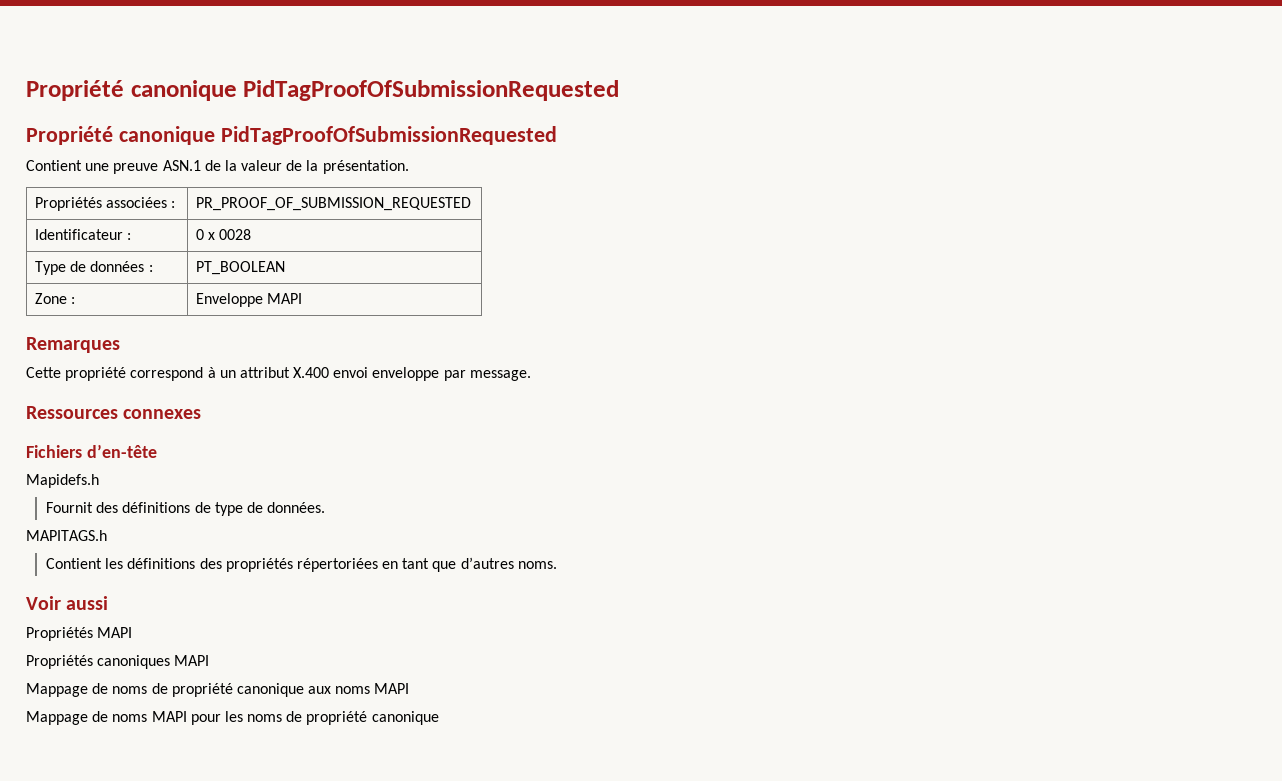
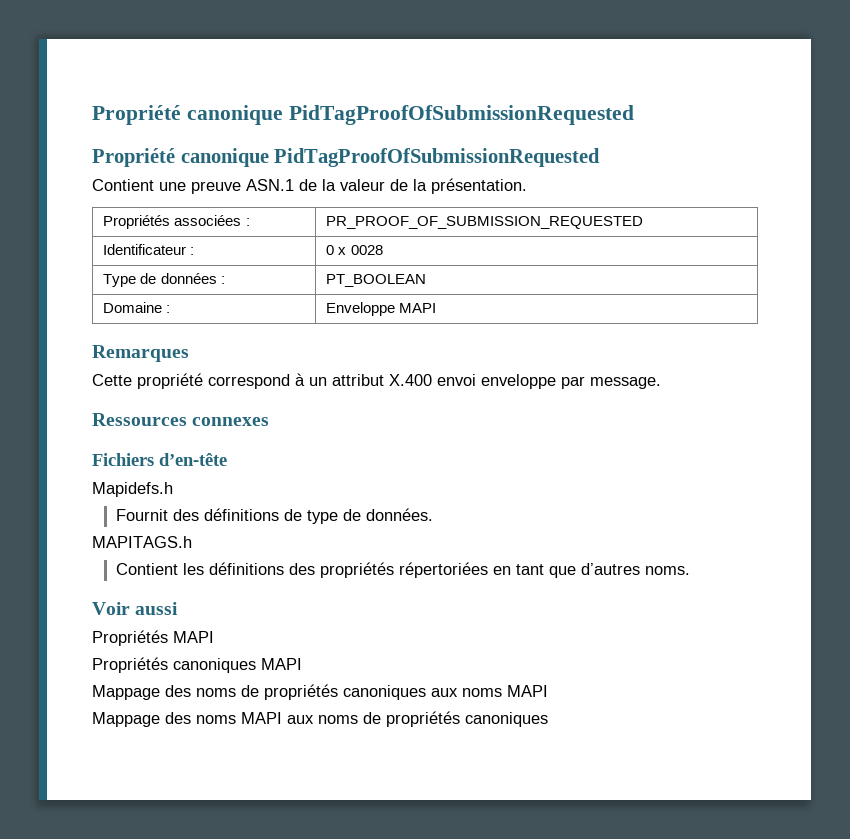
- Zone : | Enveloppe MAPI
+ Domaine : | Enveloppe MAPI
- Mappage de noms de propriété canonique aux noms MAPI
+ Mappage des noms de propriétés canoniques aux noms MAPI
- Mappage de noms MAPI pour les noms de propriété canonique
+ Mappage des noms MAPI aux noms de propriétés canoniques

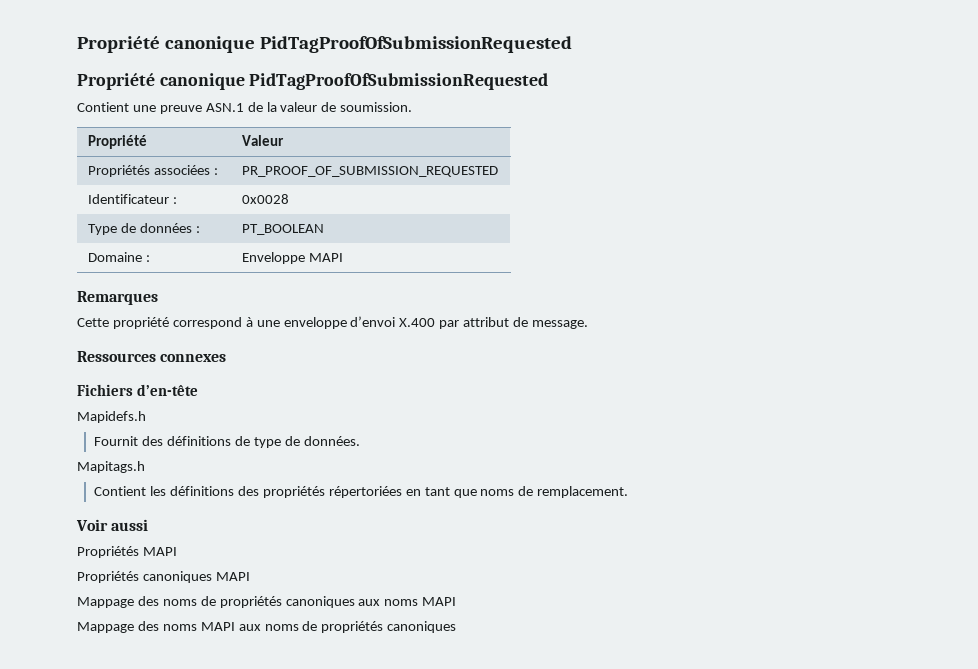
- Contient une preuve ASN.1 de la valeur de la présentation.
+ Contient une preuve ASN.1 de la valeur de soumission.
+ Propriété | Valeur
- Identificateur : | 0 x 0028
+ Identificateur : | 0x0028
- Cette propriété correspond à un attribut X.400 envoi enveloppe par message.
+ Cette propriété correspond à une enveloppe d’envoi X.400 par attribut de message.
- MAPITAGS.h
+ Mapitags.h
- Contient les définitions des propriétés répertoriées en tant que d’autres noms.
+ Contient les définitions des propriétés répertoriées en tant que noms de remplacement.

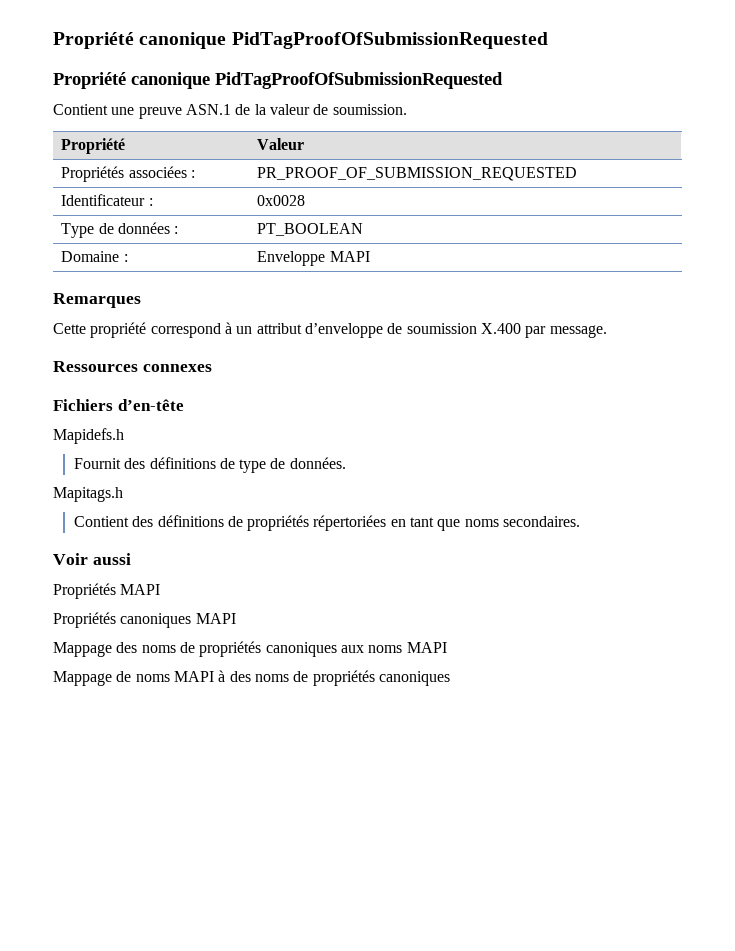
- Cette propriété correspond à une enveloppe d’envoi X.400 par attribut de message.
+ Cette propriété correspond à un attribut d’enveloppe de soumission X.400 par message.
- Contient les définitions des propriétés répertoriées en tant que noms de remplacement.
+ Contient des définitions de propriétés répertoriées en tant que noms secondaires.
- Mappage des noms MAPI aux noms de propriétés canoniques
+ Mappage de noms MAPI à des noms de propriétés canoniques

